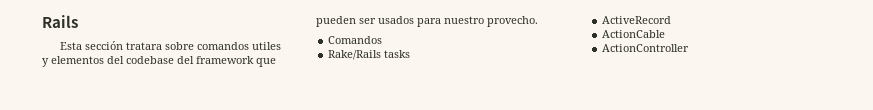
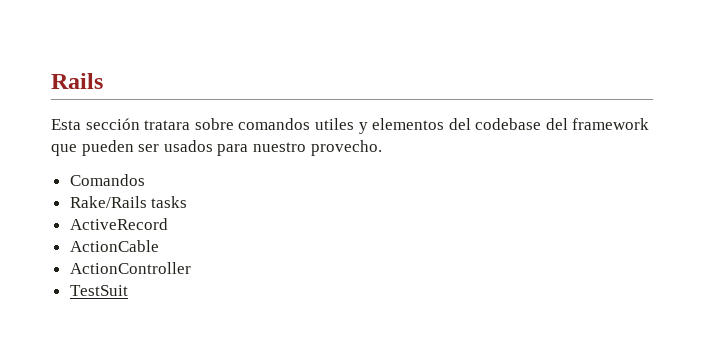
+ TestSuit

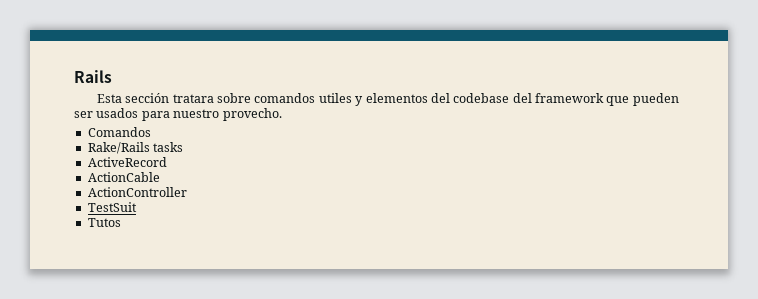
+ Tutos

